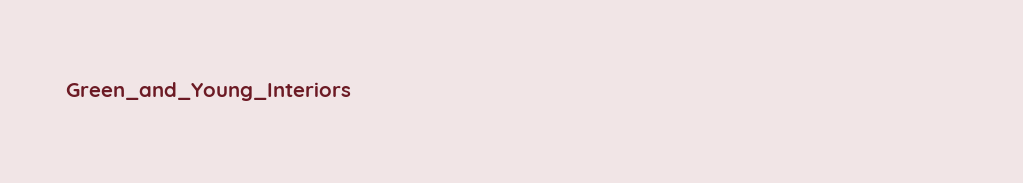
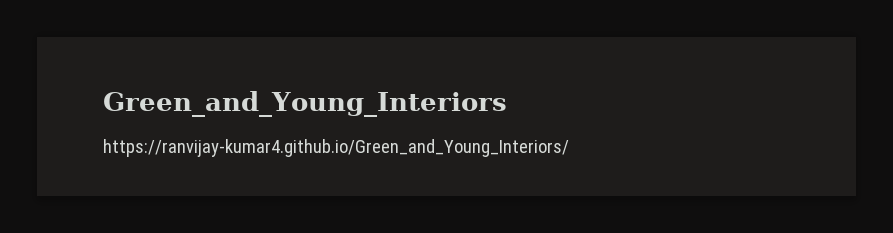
+ https://ranvijay-kumar4.github.io/Green_and_Young_Interiors/

